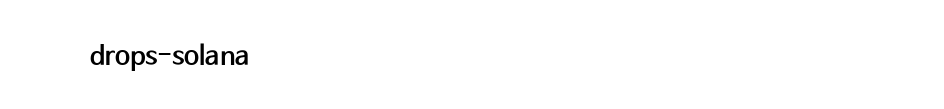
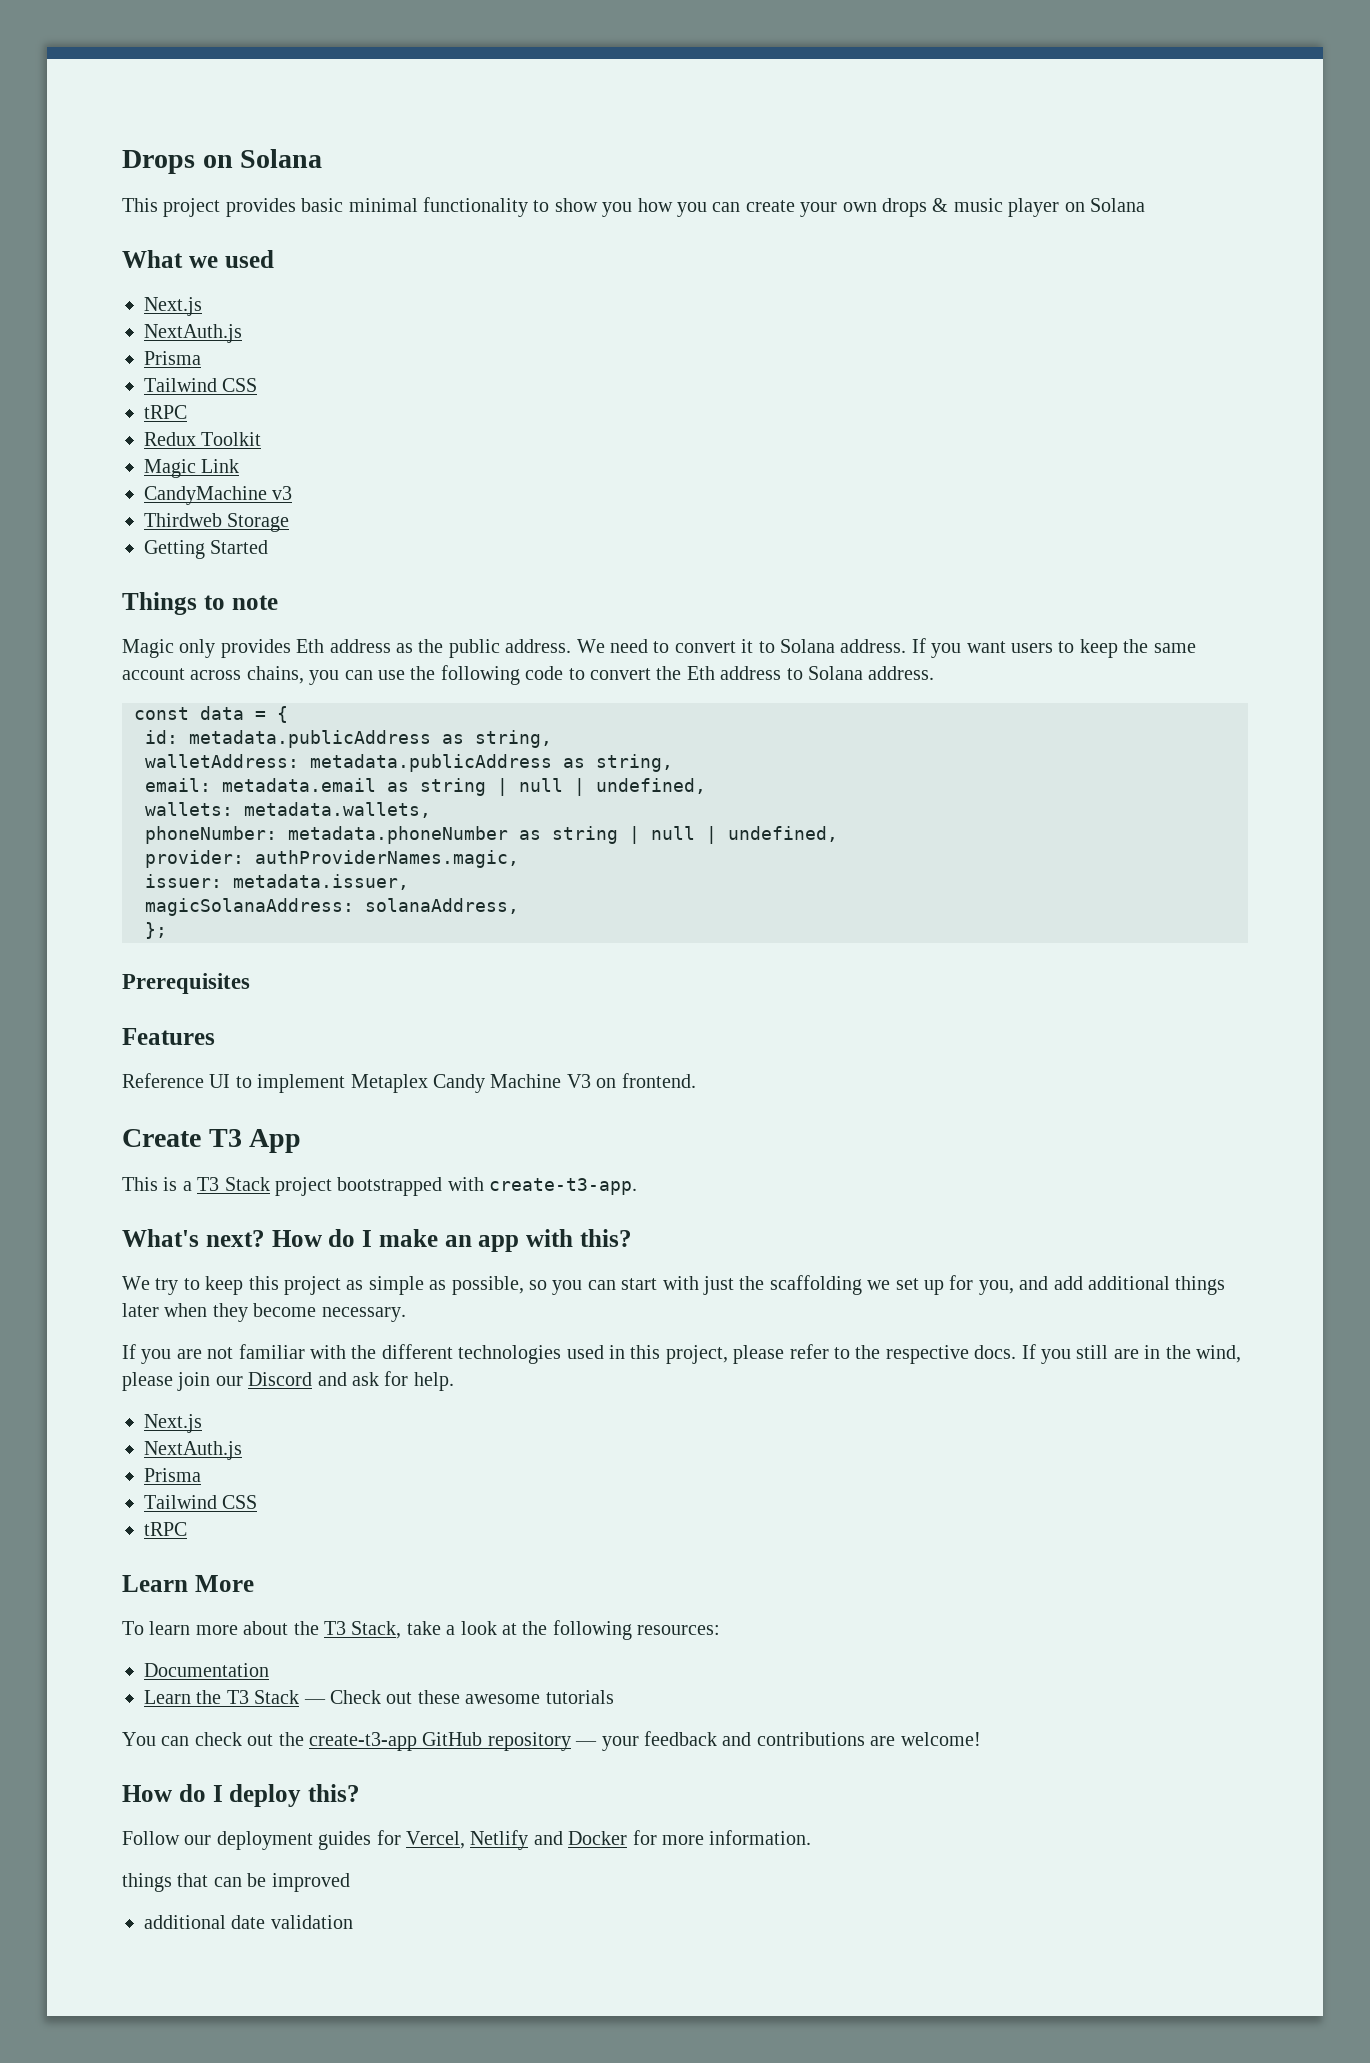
- drops-solana
+ Drops on Solana
+ This project provides basic minimal functionality to show you how you can create your own drops & music player on Solana
+ What we used
+ Next.js
+ NextAuth.js
+ Prisma
+ Tailwind CSS
+ tRPC
+ Redux Toolkit
+ Magic Link
+ CandyMachine v3
+ Thirdweb Storage
+ Getting Started
+ Things to note
+ Magic only provides Eth address as the public address. We need to convert it to Solana address. If you want users to keep the same account across chains, you can use the following code to convert the Eth address to Solana address.
+ const data = {
+ id: metadata.publicAddress as string,
+ walletAddress: metadata.publicAddress as string,
+ email: metadata.email as string | null | undefined,
+ wallets: metadata.wallets,
+ phoneNumber: metadata.phoneNumber as string | null | undefined,
+ provider: authProviderNames.magic,
+ issuer: metadata.issuer,
+ magicSolanaAddress: solanaAddress,
+ };
+ Prerequisites
+ Features
+ Reference UI to implement Metaplex Candy Machine V3 on frontend.
+ Create T3 App
+ This is a T3 Stack project bootstrapped with create-t3-app.
+ What's next? How do I make an app with this?
+ We try to keep this project as simple as possible, so you can start with just the scaffolding we set up for you, and add additional things later when they become necessary.
+ If you are not familiar with the different technologies used in this project, please refer to the respective docs. If you still are in the wind, please join our Discord and ask for help.
+ Next.js
+ NextAuth.js
+ Prisma
+ Tailwind CSS
+ tRPC
+ Learn More
+ To learn more about the T3 Stack, take a look at the following resources:
+ Documentation
+ Learn the T3 Stack — Check out these awesome tutorials
+ You can check out the create-t3-app GitHub repository — your feedback and contributions are welcome!
+ How do I deploy this?
+ Follow our deployment guides for Vercel, Netlify and Docker for more information.
+ things that can be improved
+ additional date validation

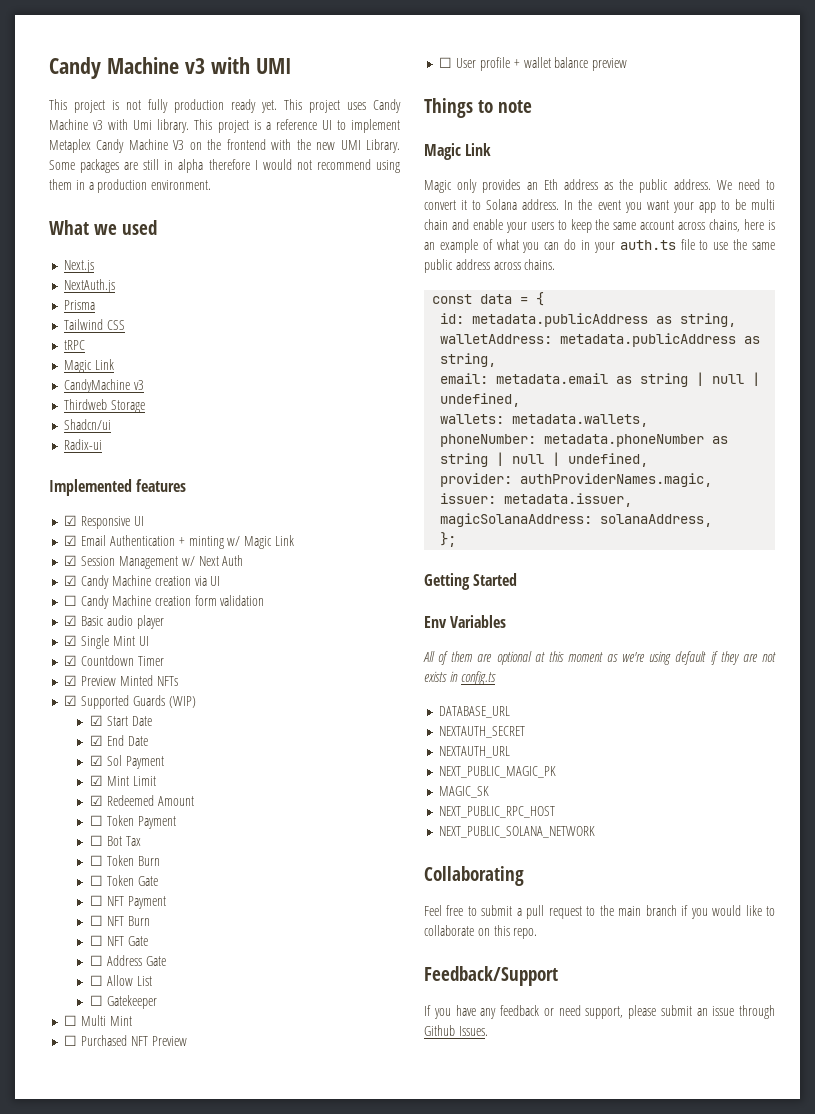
- Drops on Solana
- This project provides basic minimal functionality to show you how you can create your own drops & music player on Solana
+ Candy Machine v3 with UMI
+ This project is not fully production ready yet. This project uses Candy Machine v3 with Umi library. This project is a reference UI to implement Metaplex Candy Machine V3 on the frontend with the new UMI Library. Some packages are still in alpha therefore I would not recommend using them in a production environment.
- Redux Toolkit
- Getting Started
+ Shadcn/ui
+ Radix-ui
+ Implemented features
+ ☑ Responsive UI
+ ☑ Email Authentication + minting w/ Magic Link
+ ☑ Session Management w/ Next Auth
+ ☑ Candy Machine creation via UI
+ ☐ Candy Machine creation form validation
+ ☑ Basic audio player
+ ☑ Single Mint UI
+ ☑ Countdown Timer
+ ☑ Preview Minted NFTs
+ ☑ Supported Guards (WIP)
+ ☑ Start Date
+ ☑ End Date
+ ☑ Sol Payment
+ ☑ Mint Limit
+ ☑ Redeemed Amount
+ ☐ Token Payment
+ ☐ Bot Tax
+ ☐ Token Burn
+ ☐ Token Gate
+ ☐ NFT Payment
+ ☐ NFT Burn
+ ☐ NFT Gate
+ ☐ Address Gate
+ ☐ Allow List
+ ☐ Gatekeeper
+ ☐ Multi Mint
+ ☐ Purchased NFT Preview
+ ☐ User profile + wallet balance preview
  Things to note
+ Magic Link
- Magic only provides Eth address as the public address.
+ Magic only provides an Eth address as the public address.
- If you want users to keep the same account across chains, you can use the following code to convert the Eth address to Solana address.
+ In the event you want your app to be multi chain and enable your users to keep the same account across chains, here is an example of what you can do in your auth.ts file to use the same public address across chains.
- Prerequisites
- Features
- Reference UI to implement Metaplex Candy Machine V3 on frontend.
- Create T3 App
- This is a T3 Stack project bootstrapped with create-t3-app.
- What's next? How do I make an app with this?
- We try to keep this project as simple as possible, so you can start with just the scaffolding we set up for you, and add additional things later when they become necessary.
- If you are not familiar with the different technologies used in this project, please refer to the respective docs. If you still are in the wind, please join our Discord and ask for help.
- Next.js
- NextAuth.js
- Prisma
- Tailwind CSS
- tRPC
- Learn More
- To learn more about the T3 Stack, take a look at the following resources:
- Documentation
- Learn the T3 Stack — Check out these awesome tutorials
- You can check out the create-t3-app GitHub repository — your feedback and contributions are welcome!
- How do I deploy this?
- Follow our deployment guides for Vercel, Netlify and Docker for more information.
- things that can be improved
- additional date validation
+ Getting Started
+ Env Variables
+ All of them are optional at this moment as we're using default if they are not exists in config.ts
+ DATABASE_URL
+ NEXTAUTH_SECRET
+ NEXTAUTH_URL
+ NEXT_PUBLIC_MAGIC_PK
+ MAGIC_SK
+ NEXT_PUBLIC_RPC_HOST
+ NEXT_PUBLIC_SOLANA_NETWORK
+ Collaborating
+ Feel free to submit a pull request to the main branch if you would like to collaborate on this repo.
+ Feedback/Support
+ If you have any feedback or need support, please submit an issue through Github Issues.

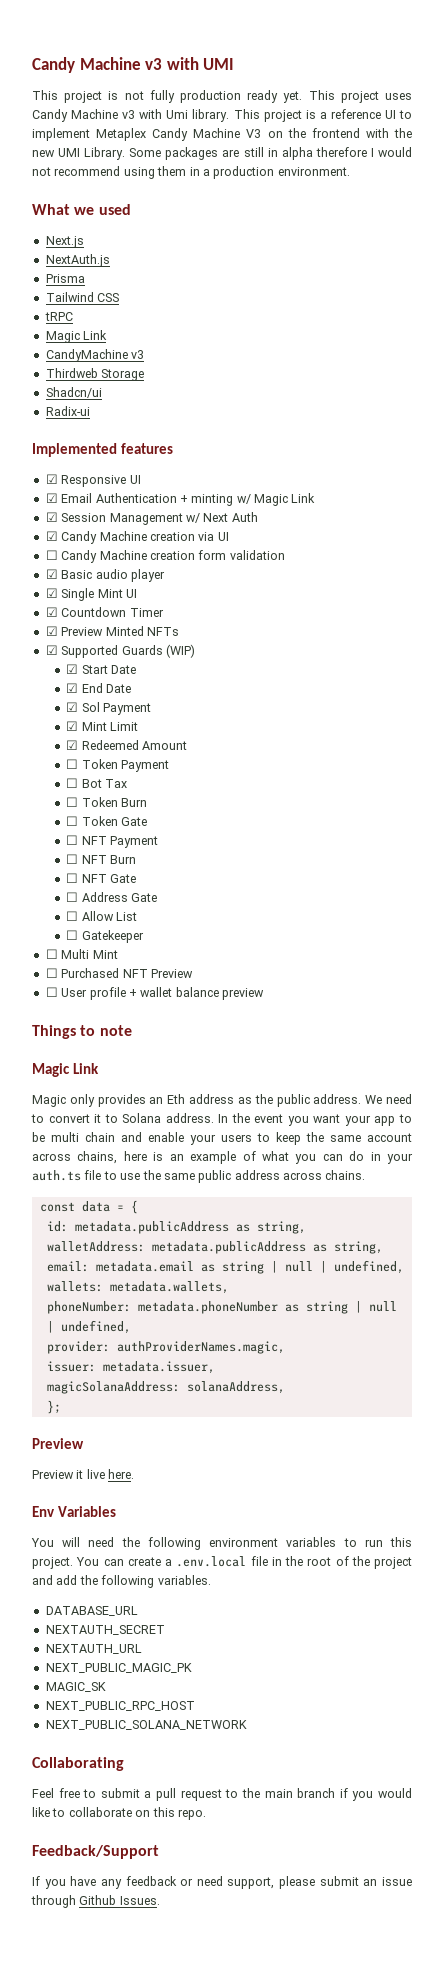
  };
- Getting Started
+ Preview
+ Preview it live here.
  Env Variables
- All of them are optional at this moment as we're using default if they are not exists in config.ts
+ You will need the following environment variables to run this project. You can create a .env.local file in the root of the project and add the following variables.

